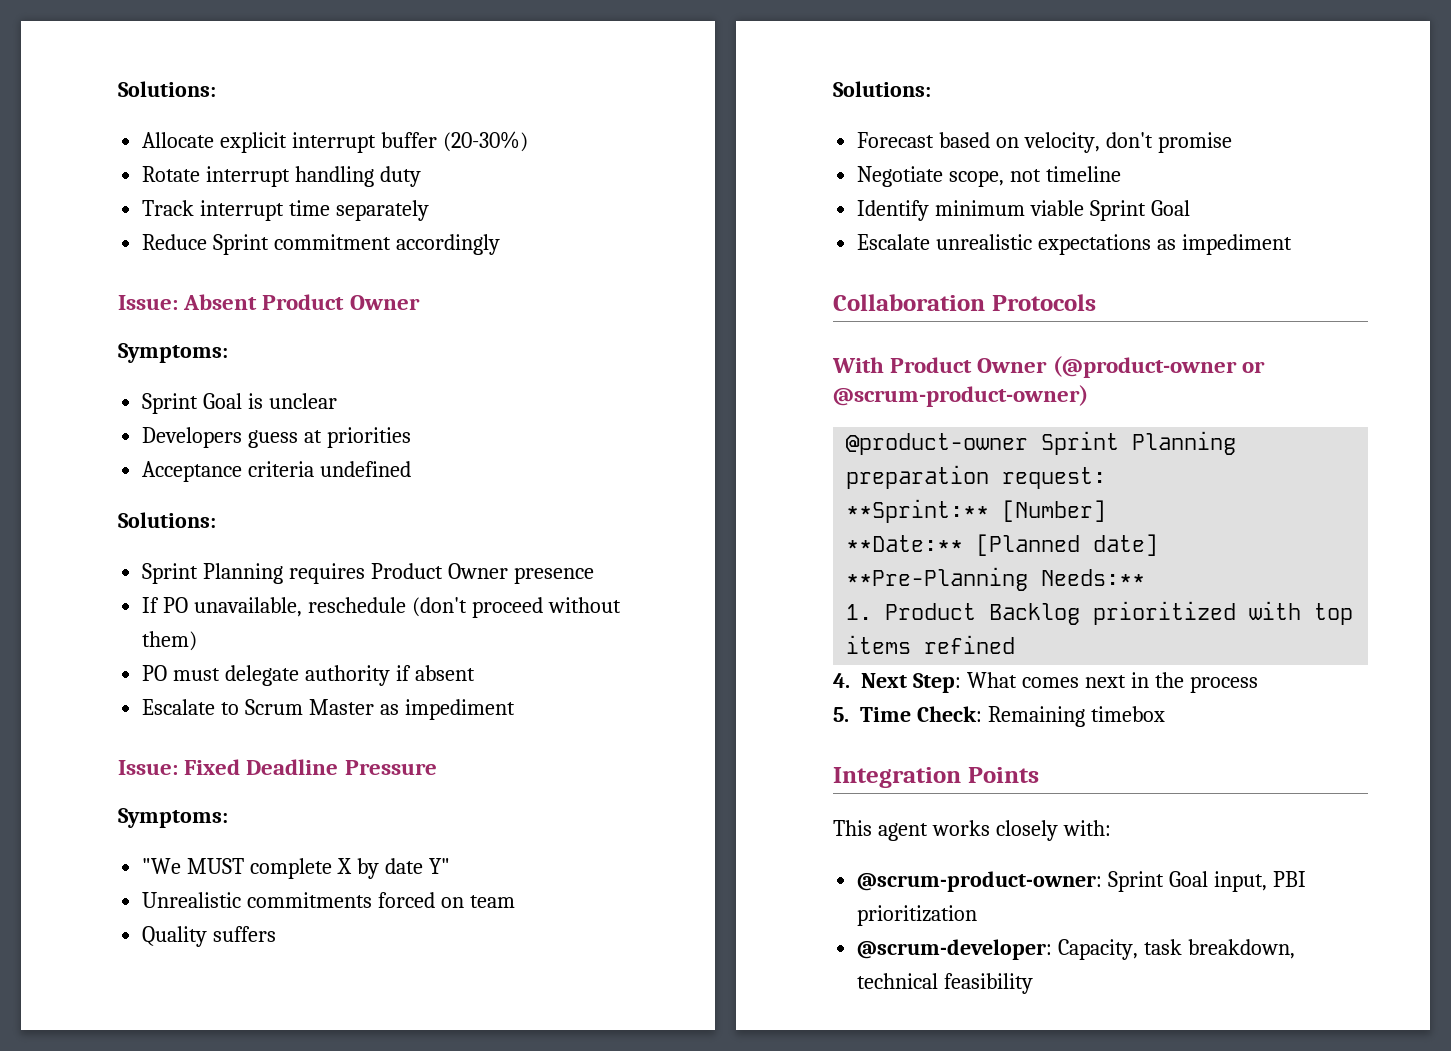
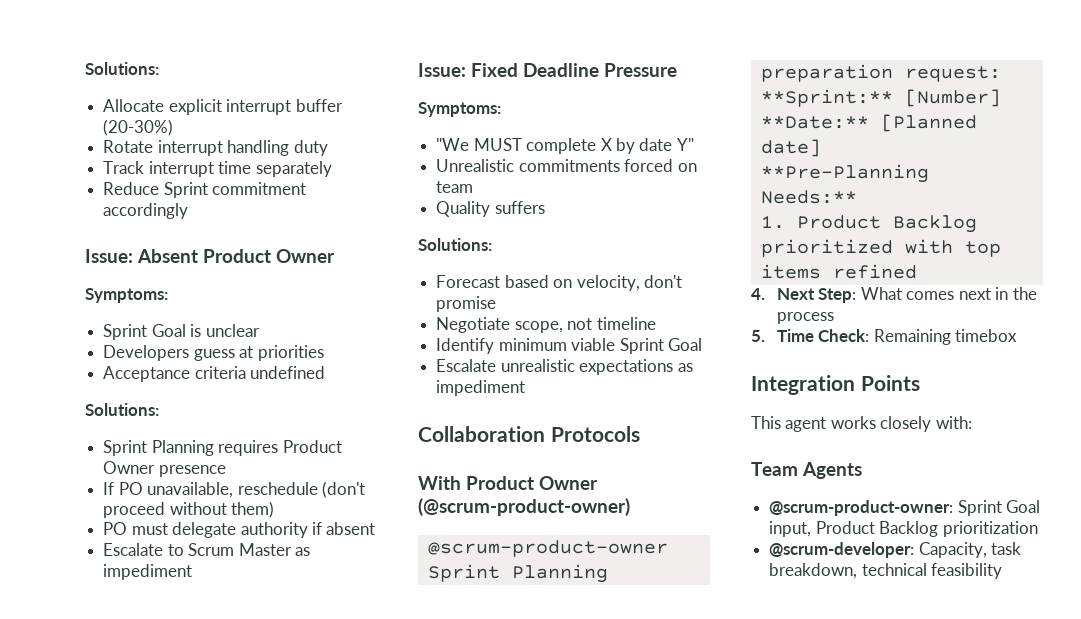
- With Product Owner (@product-owner or @scrum-product-owner)
- @product-owner Sprint Planning preparation request:
+ With Product Owner (@scrum-product-owner)
+ @scrum-product-owner Sprint Planning preparation request:
+ Team Agents
- @scrum-product-owner: Sprint Goal input, PBI prioritization
+ @scrum-product-owner: Sprint Goal input, Product Backlog prioritization

